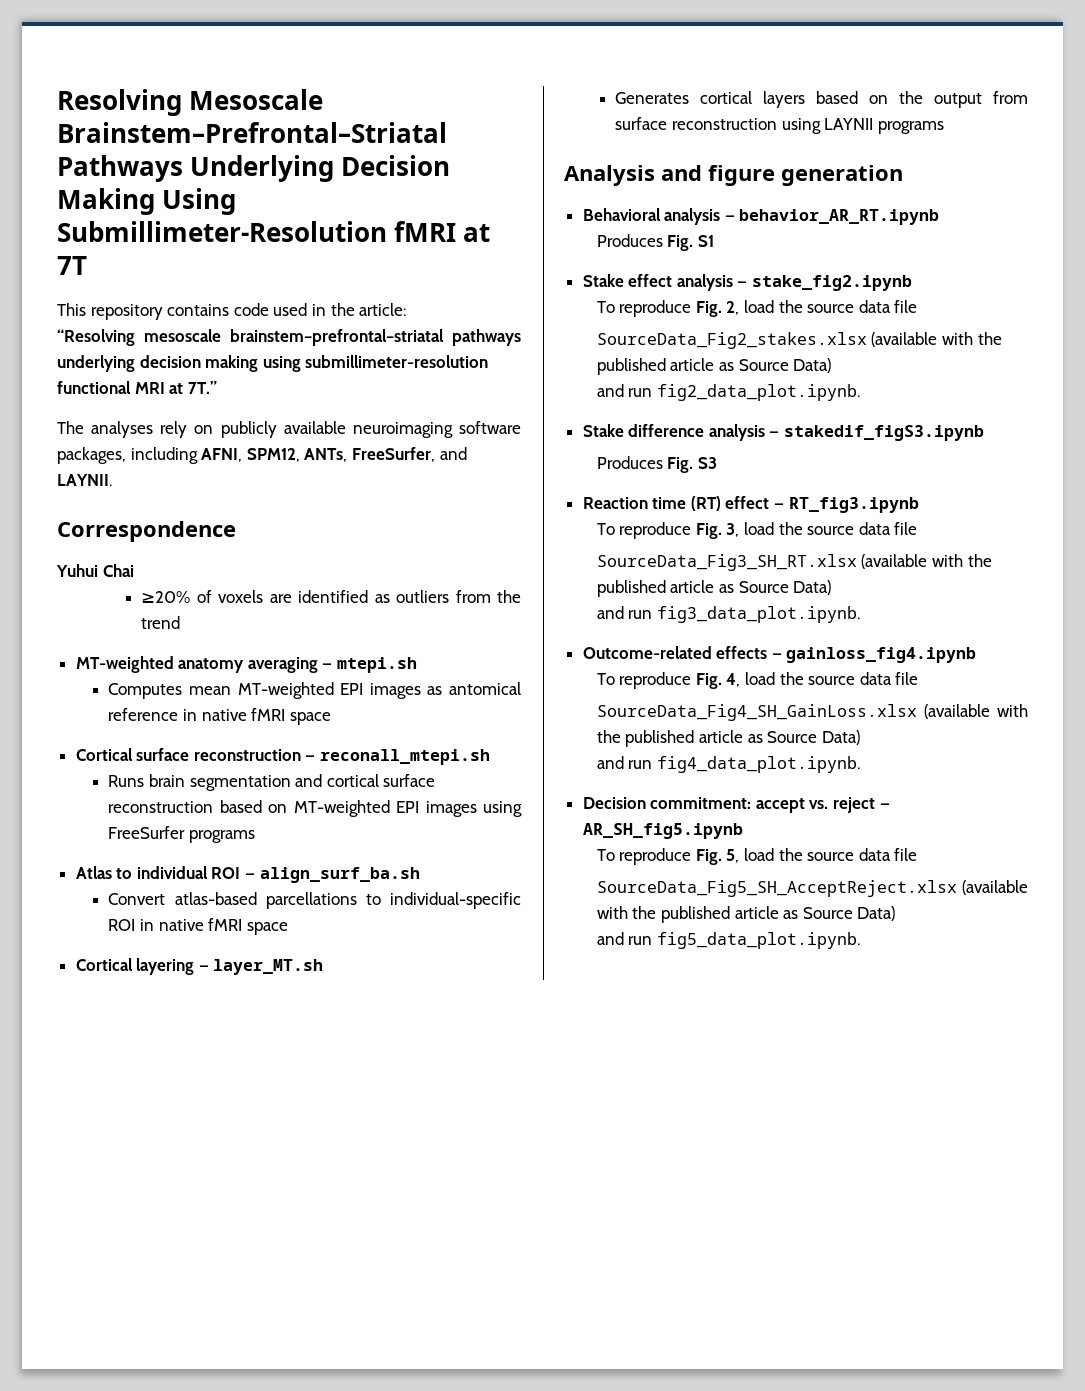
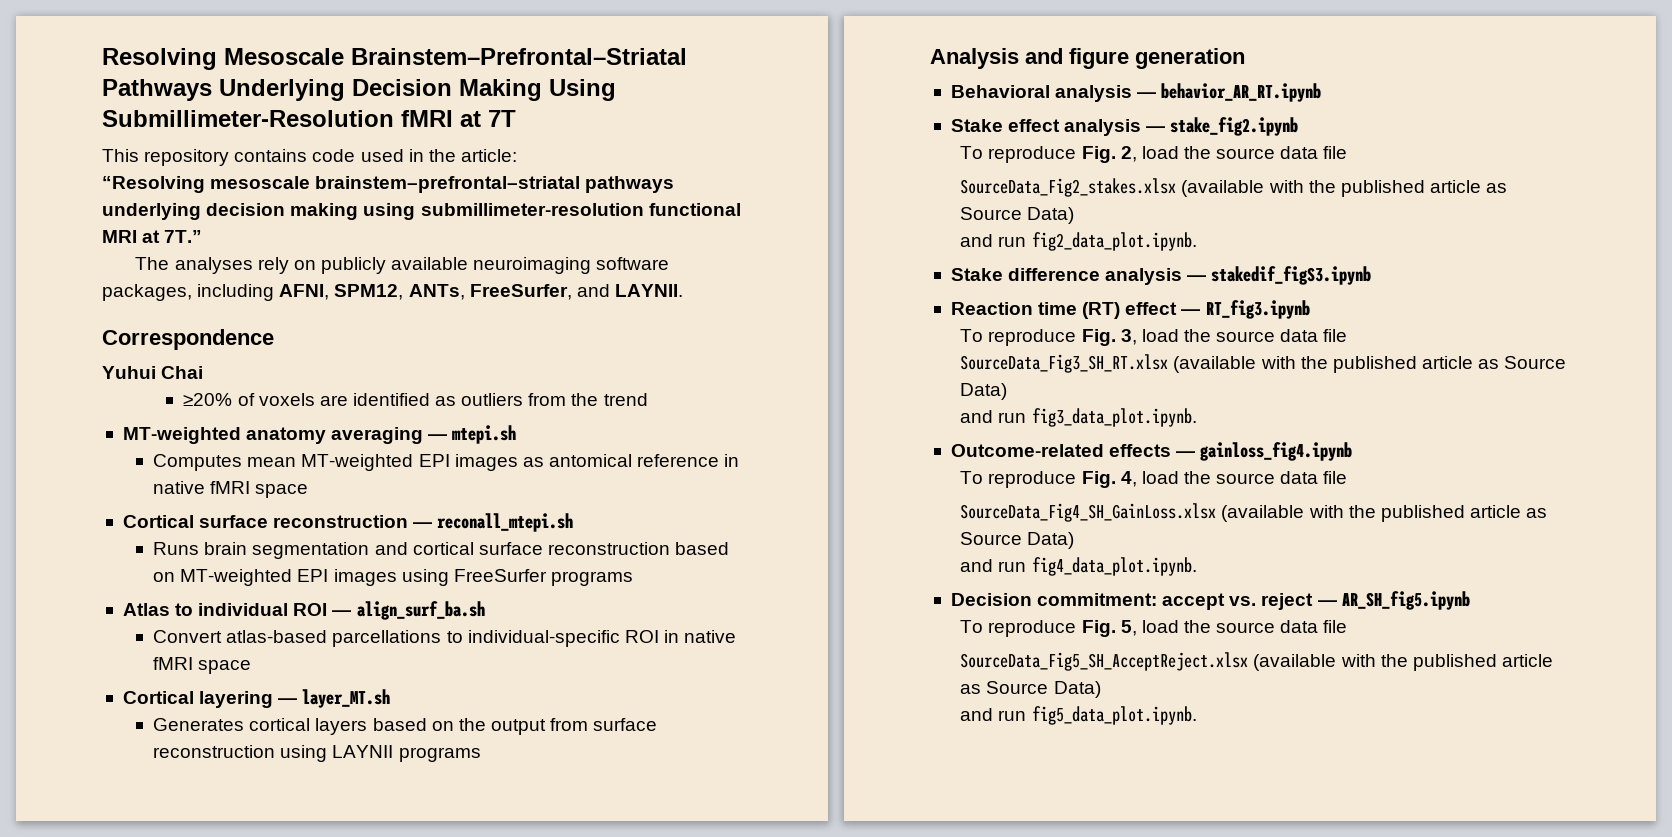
- Produces Fig. S1
- Produces Fig. S3

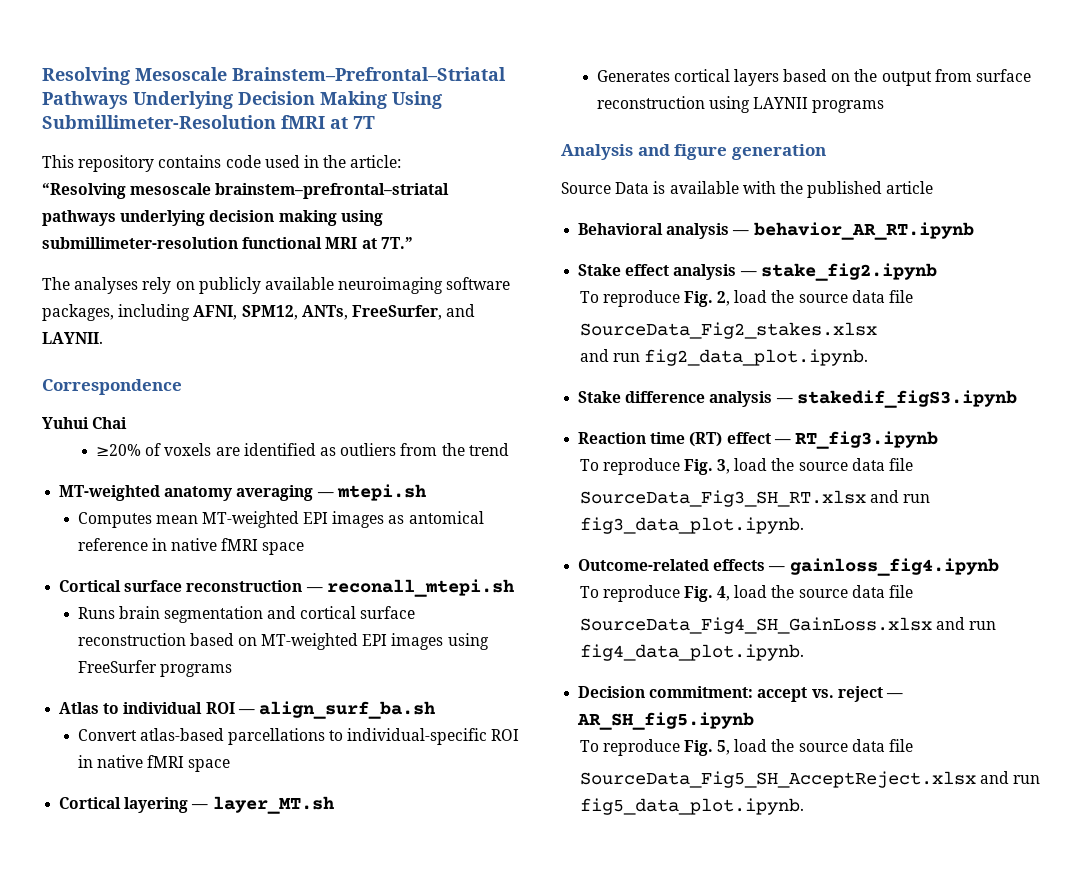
+ Source Data is available with the published article
- SourceData_Fig2_stakes.xlsx (available with the published article as Source Data)
+ SourceData_Fig2_stakes.xlsx
- SourceData_Fig3_SH_RT.xlsx (available with the published article as Source Data)
- and run fig3_data_plot.ipynb.
+ SourceData_Fig3_SH_RT.xlsx and run fig3_data_plot.ipynb.
- SourceData_Fig4_SH_GainLoss.xlsx (available with the published article as Source Data)
- and run fig4_data_plot.ipynb.
+ SourceData_Fig4_SH_GainLoss.xlsx and run fig4_data_plot.ipynb.
- SourceData_Fig5_SH_AcceptReject.xlsx (available with the published article as Source Data)
- and run fig5_data_plot.ipynb.
+ SourceData_Fig5_SH_AcceptReject.xlsx and run fig5_data_plot.ipynb.

